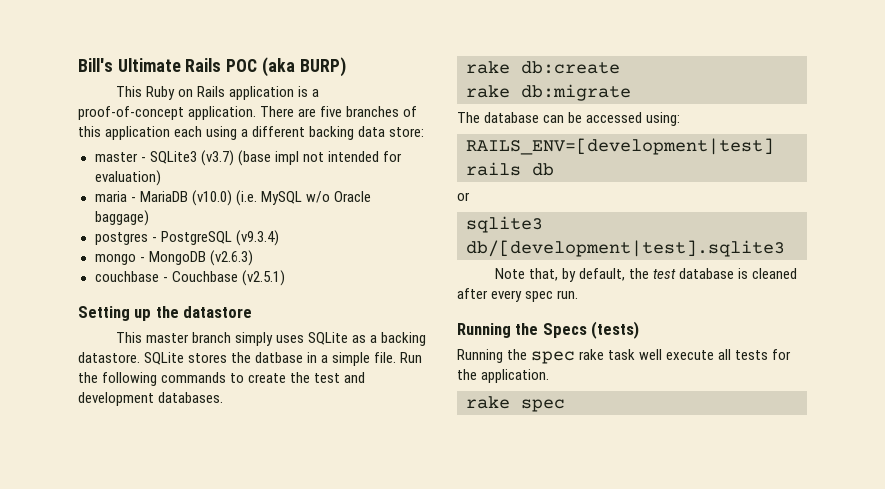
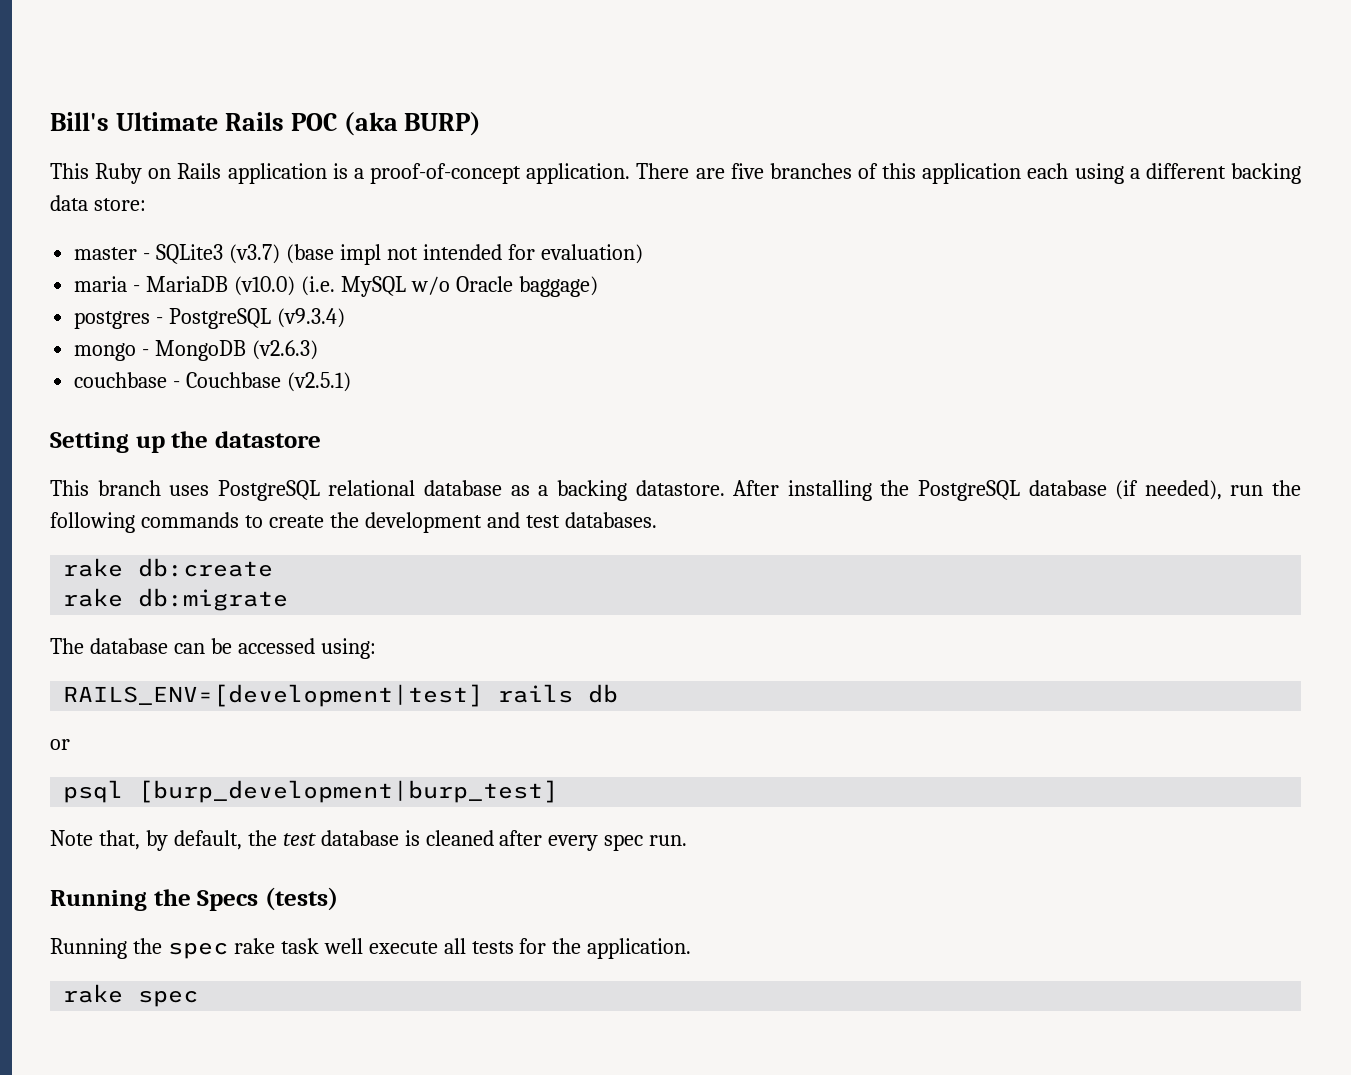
- This master branch simply uses SQLite as a backing datastore. SQLite stores the datbase in a simple file. Run the following commands to create the test and development databases.
+ This branch uses PostgreSQL relational database as a backing datastore. After installing the PostgreSQL database (if needed), run the following commands to create the development and test databases.
- sqlite3 db/[development|test].sqlite3
+ psql [burp_development|burp_test]

